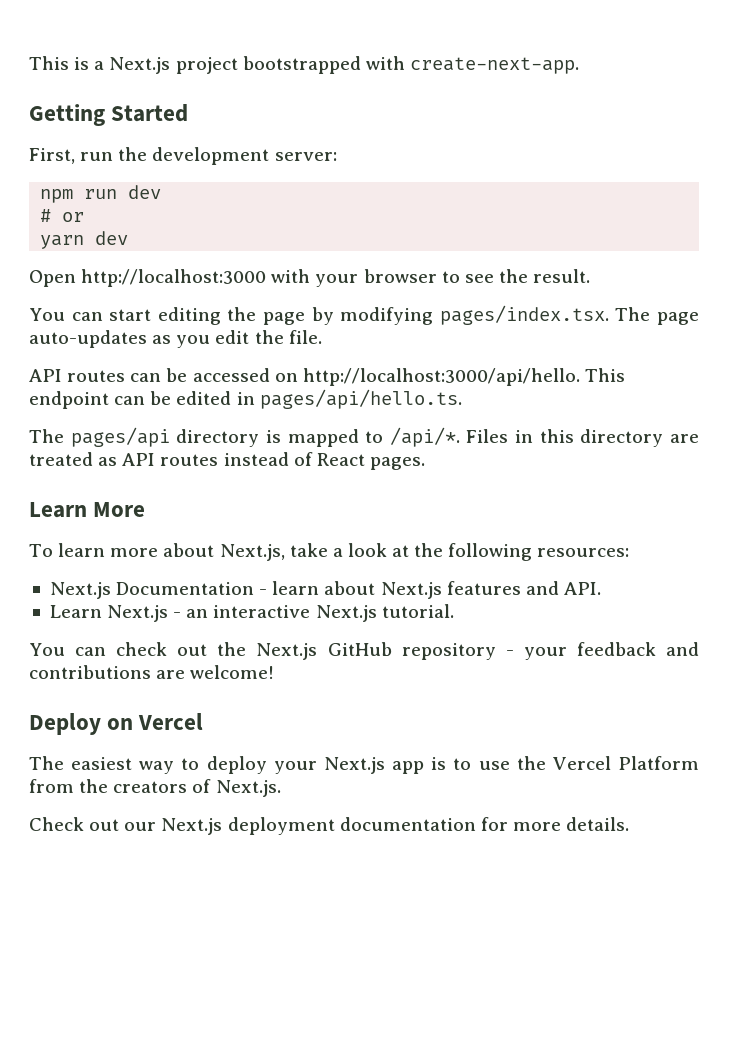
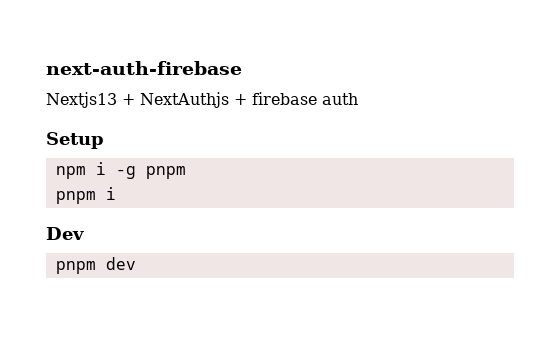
- This is a Next.js project bootstrapped with create-next-app.
- Getting Started
- First, run the development server:
- npm run dev
- # or
- yarn dev
- Open http://localhost:3000 with your browser to see the result.
- You can start editing the page by modifying pages/index.tsx. The page auto-updates as you edit the file.
- API routes can be accessed on http://localhost:3000/api/hello. This endpoint can be edited in pages/api/hello.ts.
- The pages/api directory is mapped to /api/*. Files in this directory are treated as API routes instead of React pages.
- Learn More
- To learn more about Next.js, take a look at the following resources:
- Next.js Documentation - learn about Next.js features and API.
- Learn Next.js - an interactive Next.js tutorial.
- You can check out the Next.js GitHub repository - your feedback and contributions are welcome!
- Deploy on Vercel
- The easiest way to deploy your Next.js app is to use the Vercel Platform from the creators of Next.js.
- Check out our Next.js deployment documentation for more details.
+ next-auth-firebase
+ Nextjs13 + NextAuthjs + firebase auth
+ Setup
+ npm i -g pnpm
+ pnpm i
+ Dev
+ pnpm dev

